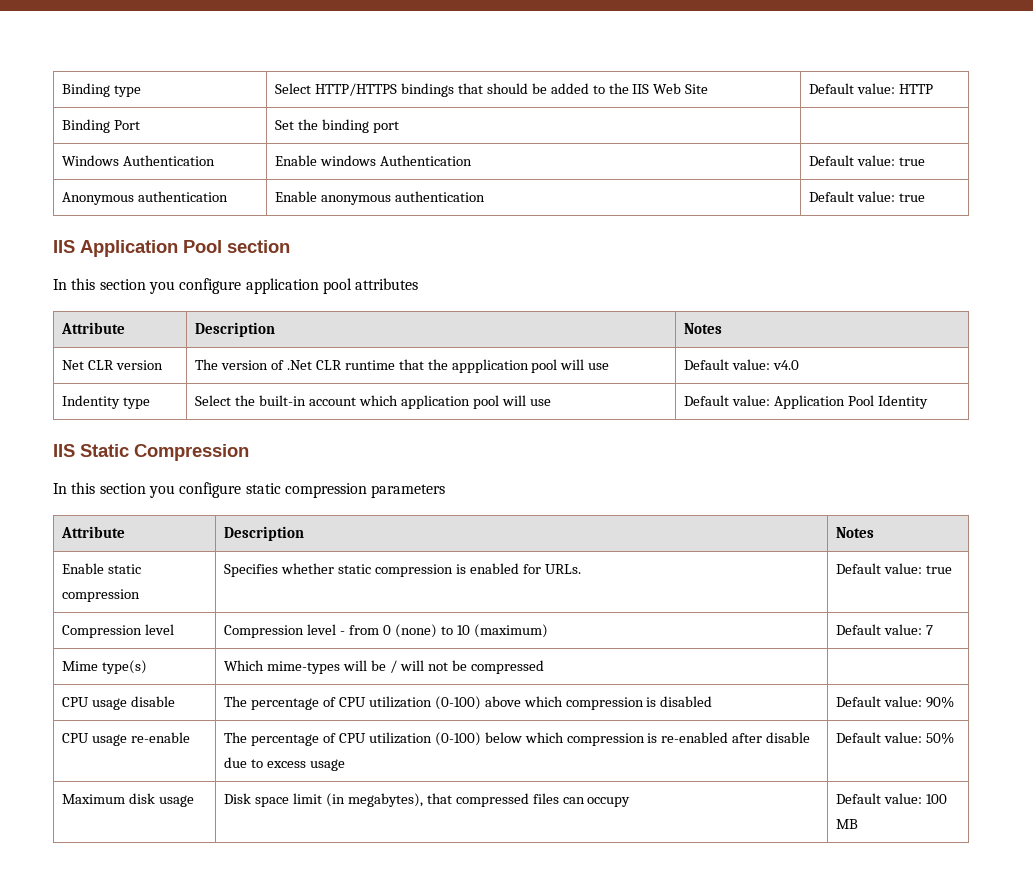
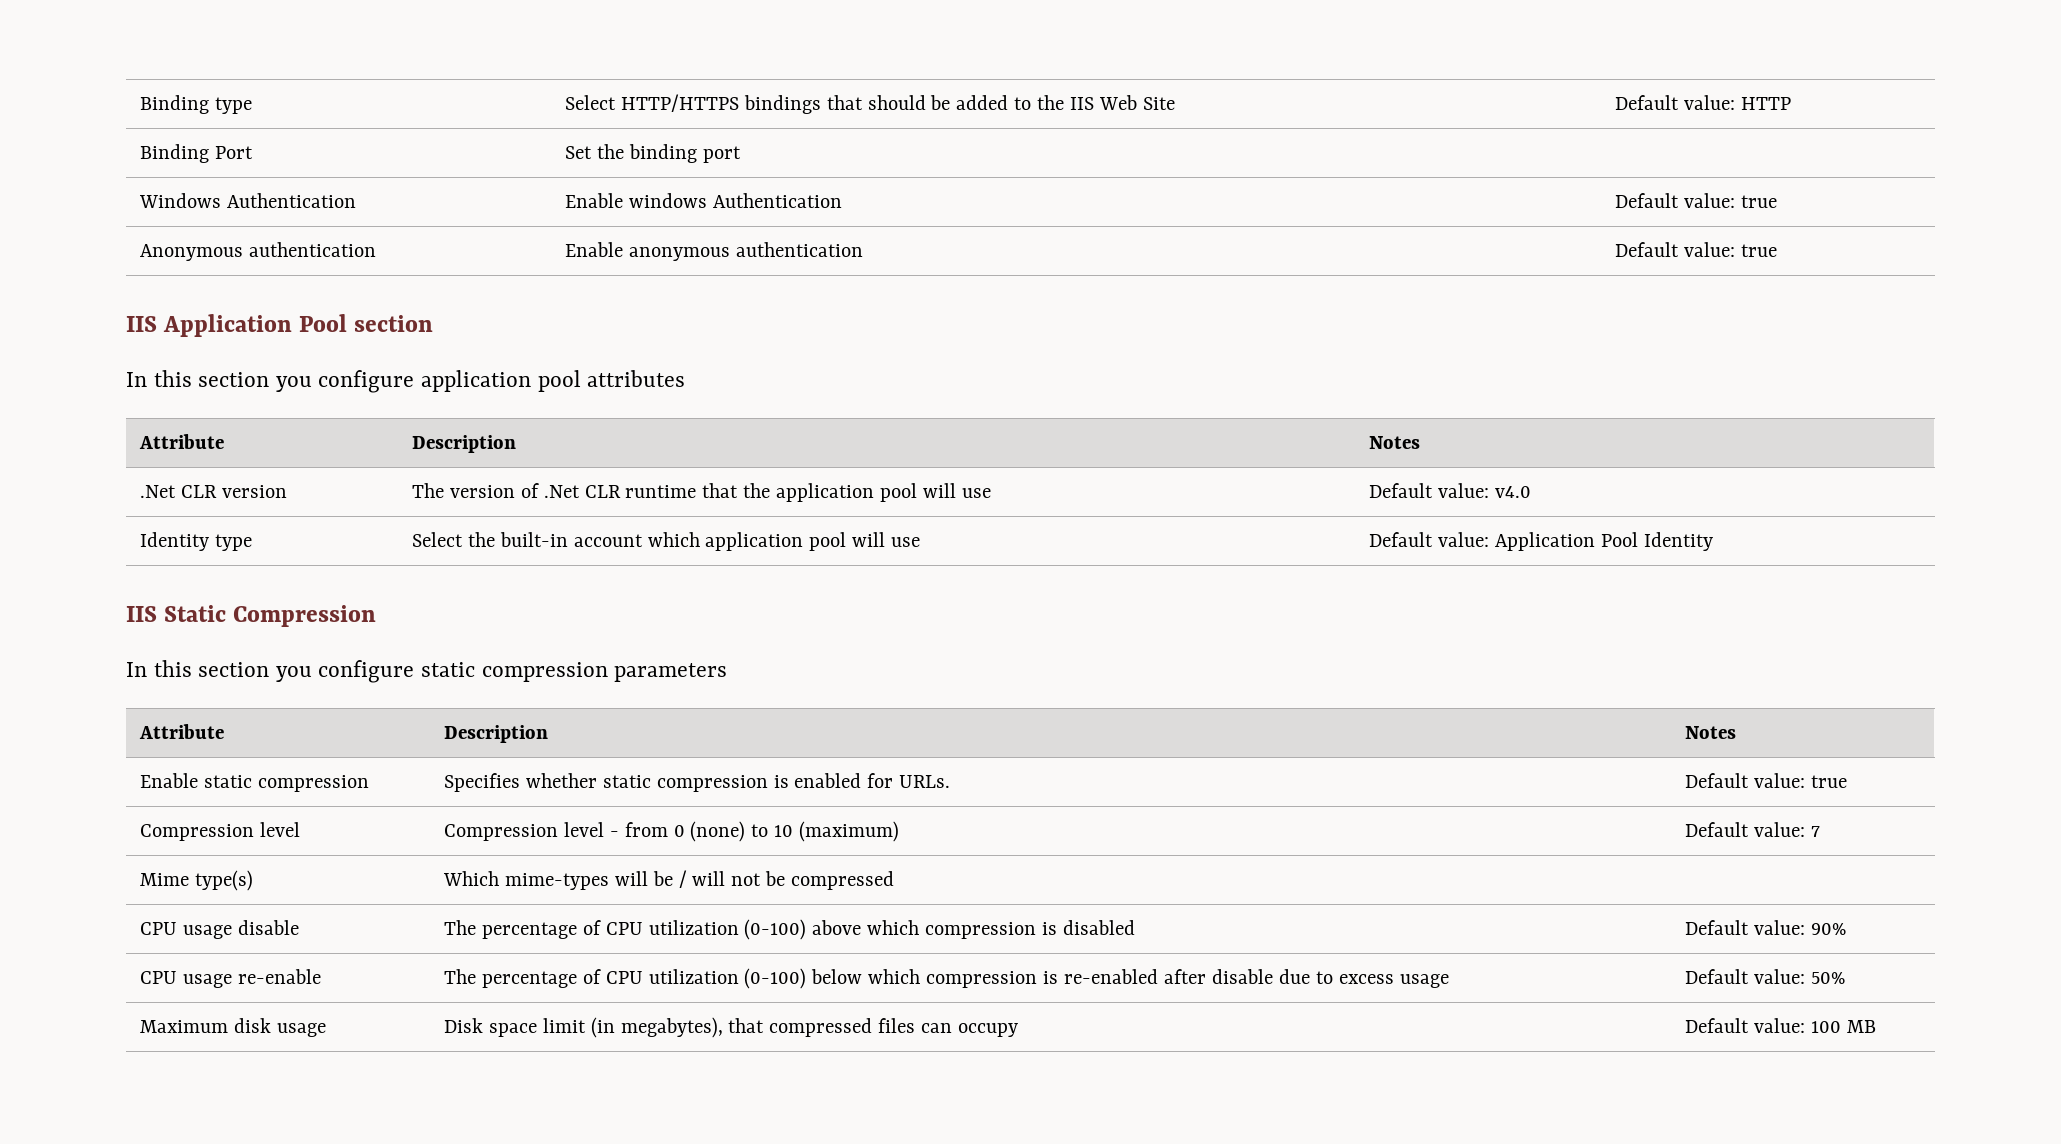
- Net CLR version | The version of .Net CLR runtime that the appplication pool will use | Default value: v4.0
+ .Net CLR version | The version of .Net CLR runtime that the application pool will use | Default value: v4.0
- Indentity type | Select the built-in account which application pool will use | Default value: Application Pool Identity
+ Identity type | Select the built-in account which application pool will use | Default value: Application Pool Identity

